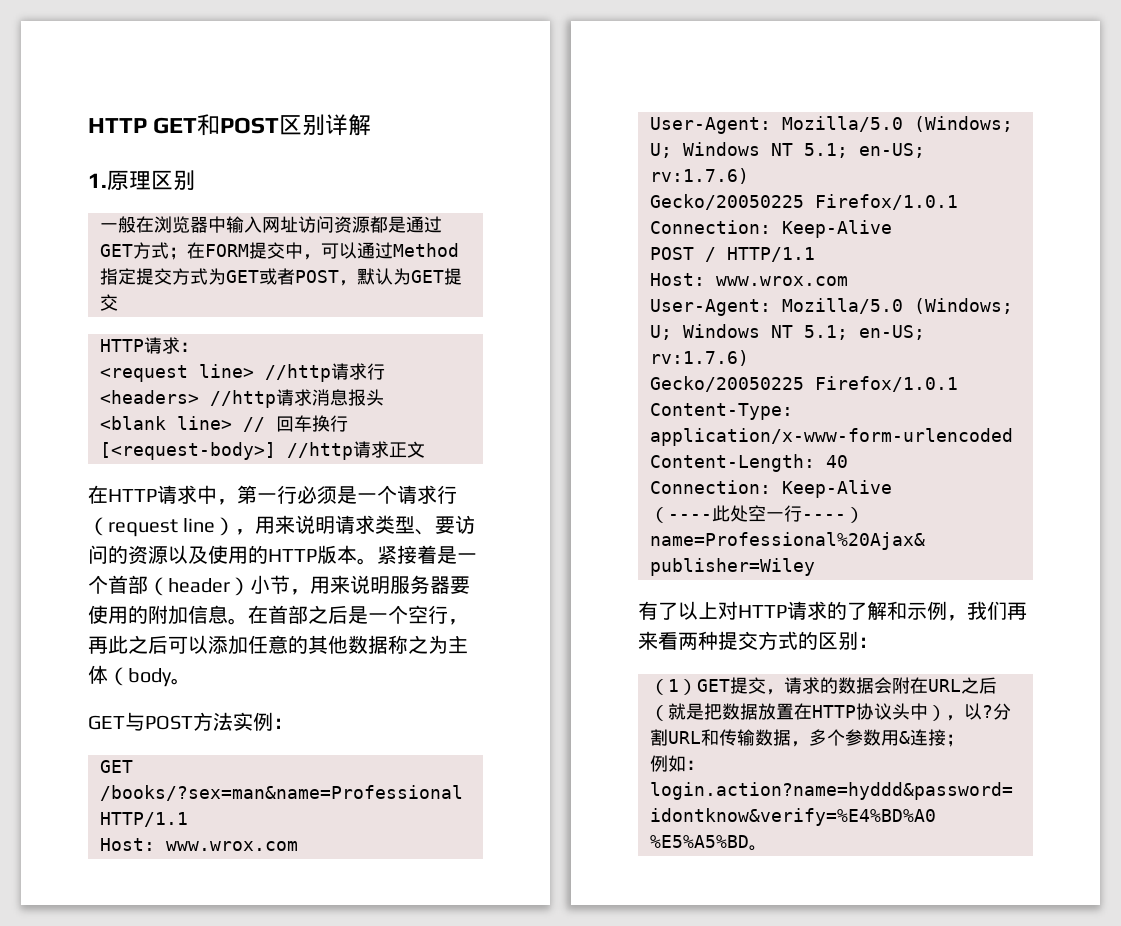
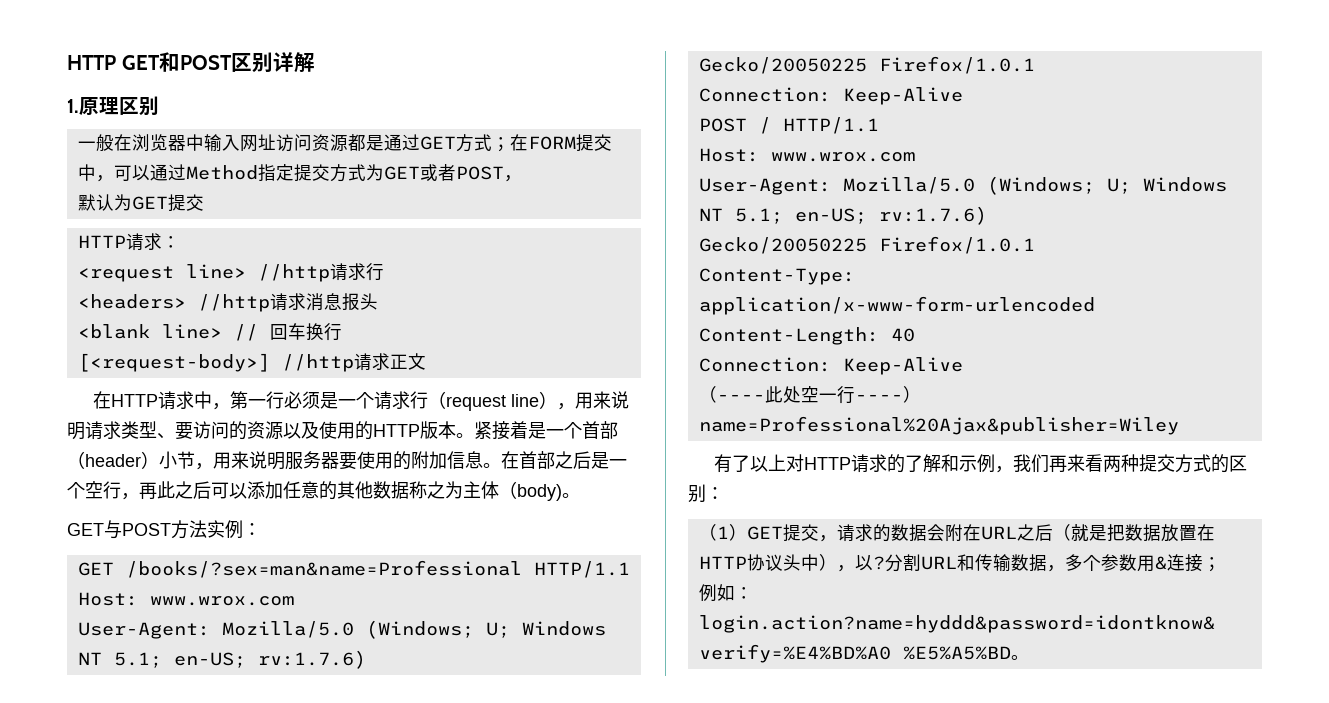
- 一般在浏览器中输入网址访问资源都是通过GET方式；在FORM提交中，可以通过Method指定提交方式为GET或者POST，默认为GET提交
+ 一般在浏览器中输入网址访问资源都是通过GET方式；在FORM提交中，可以通过Method指定提交方式为GET或者POST，
+ 默认为GET提交
- 在首部之后是一个空行，再此之后可以添加任意的其他数据称之为主体（body。
+ 在首部之后是一个空行，再此之后可以添加任意的其他数据称之为主体（body)。

